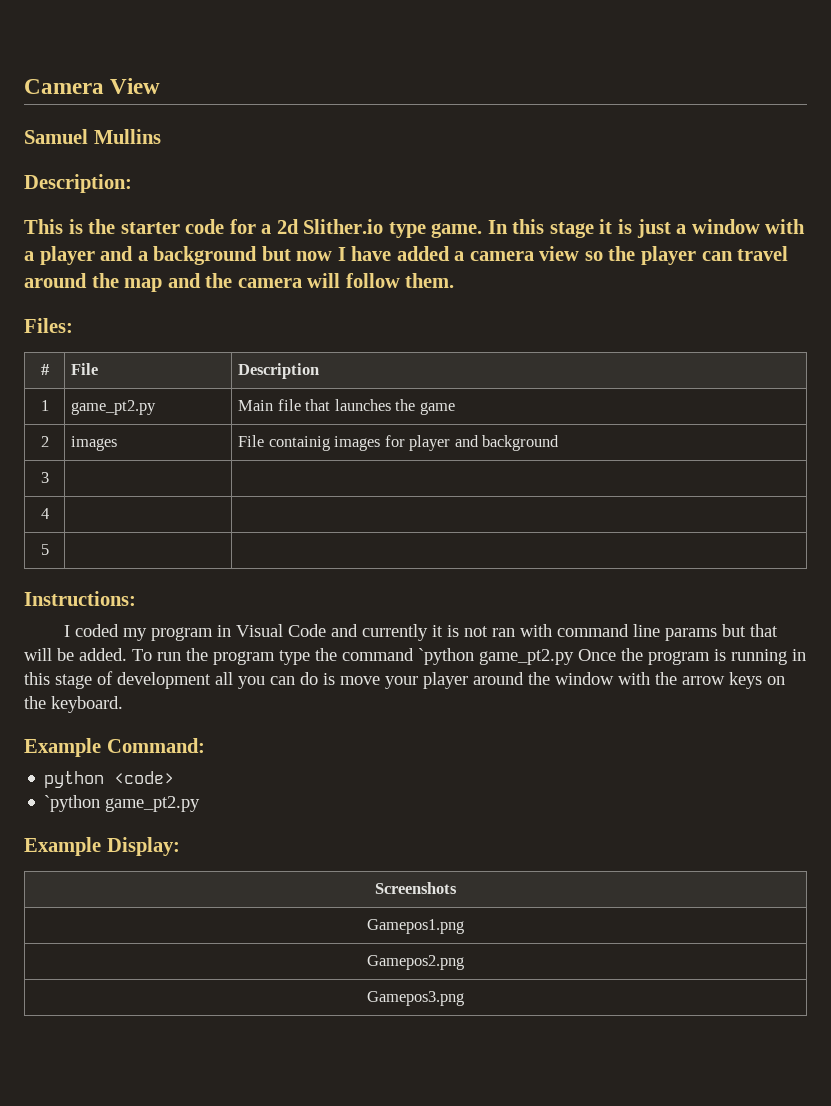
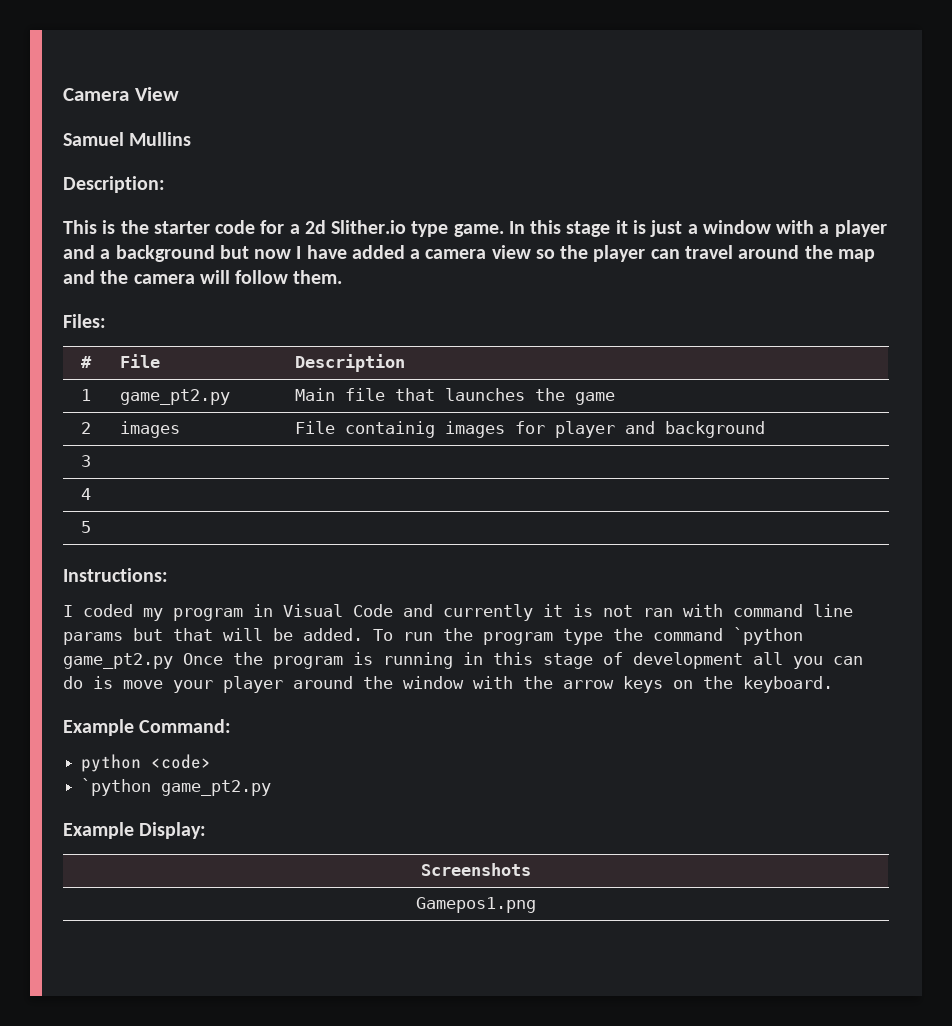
- Gamepos2.png
- Gamepos3.png

